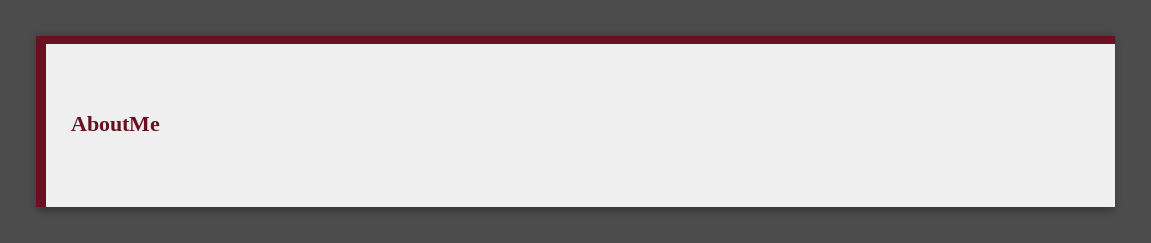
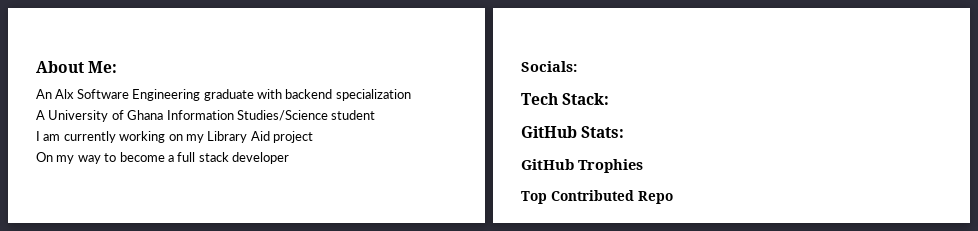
- AboutMe
+ About Me:
+ An Alx Software Engineering graduate with backend specialization
+ A University of Ghana Information Studies/Science student
+ I am currently working on my Library Aid project
+ On my way to become a full stack developer
+ Socials:
+ Tech Stack:
+ GitHub Stats:
+ GitHub Trophies
+ Top Contributed Repo

